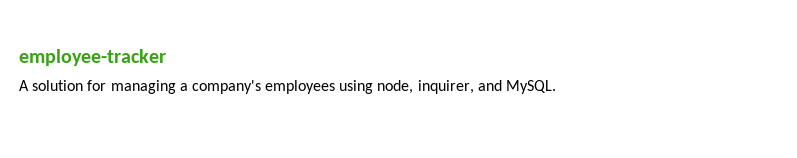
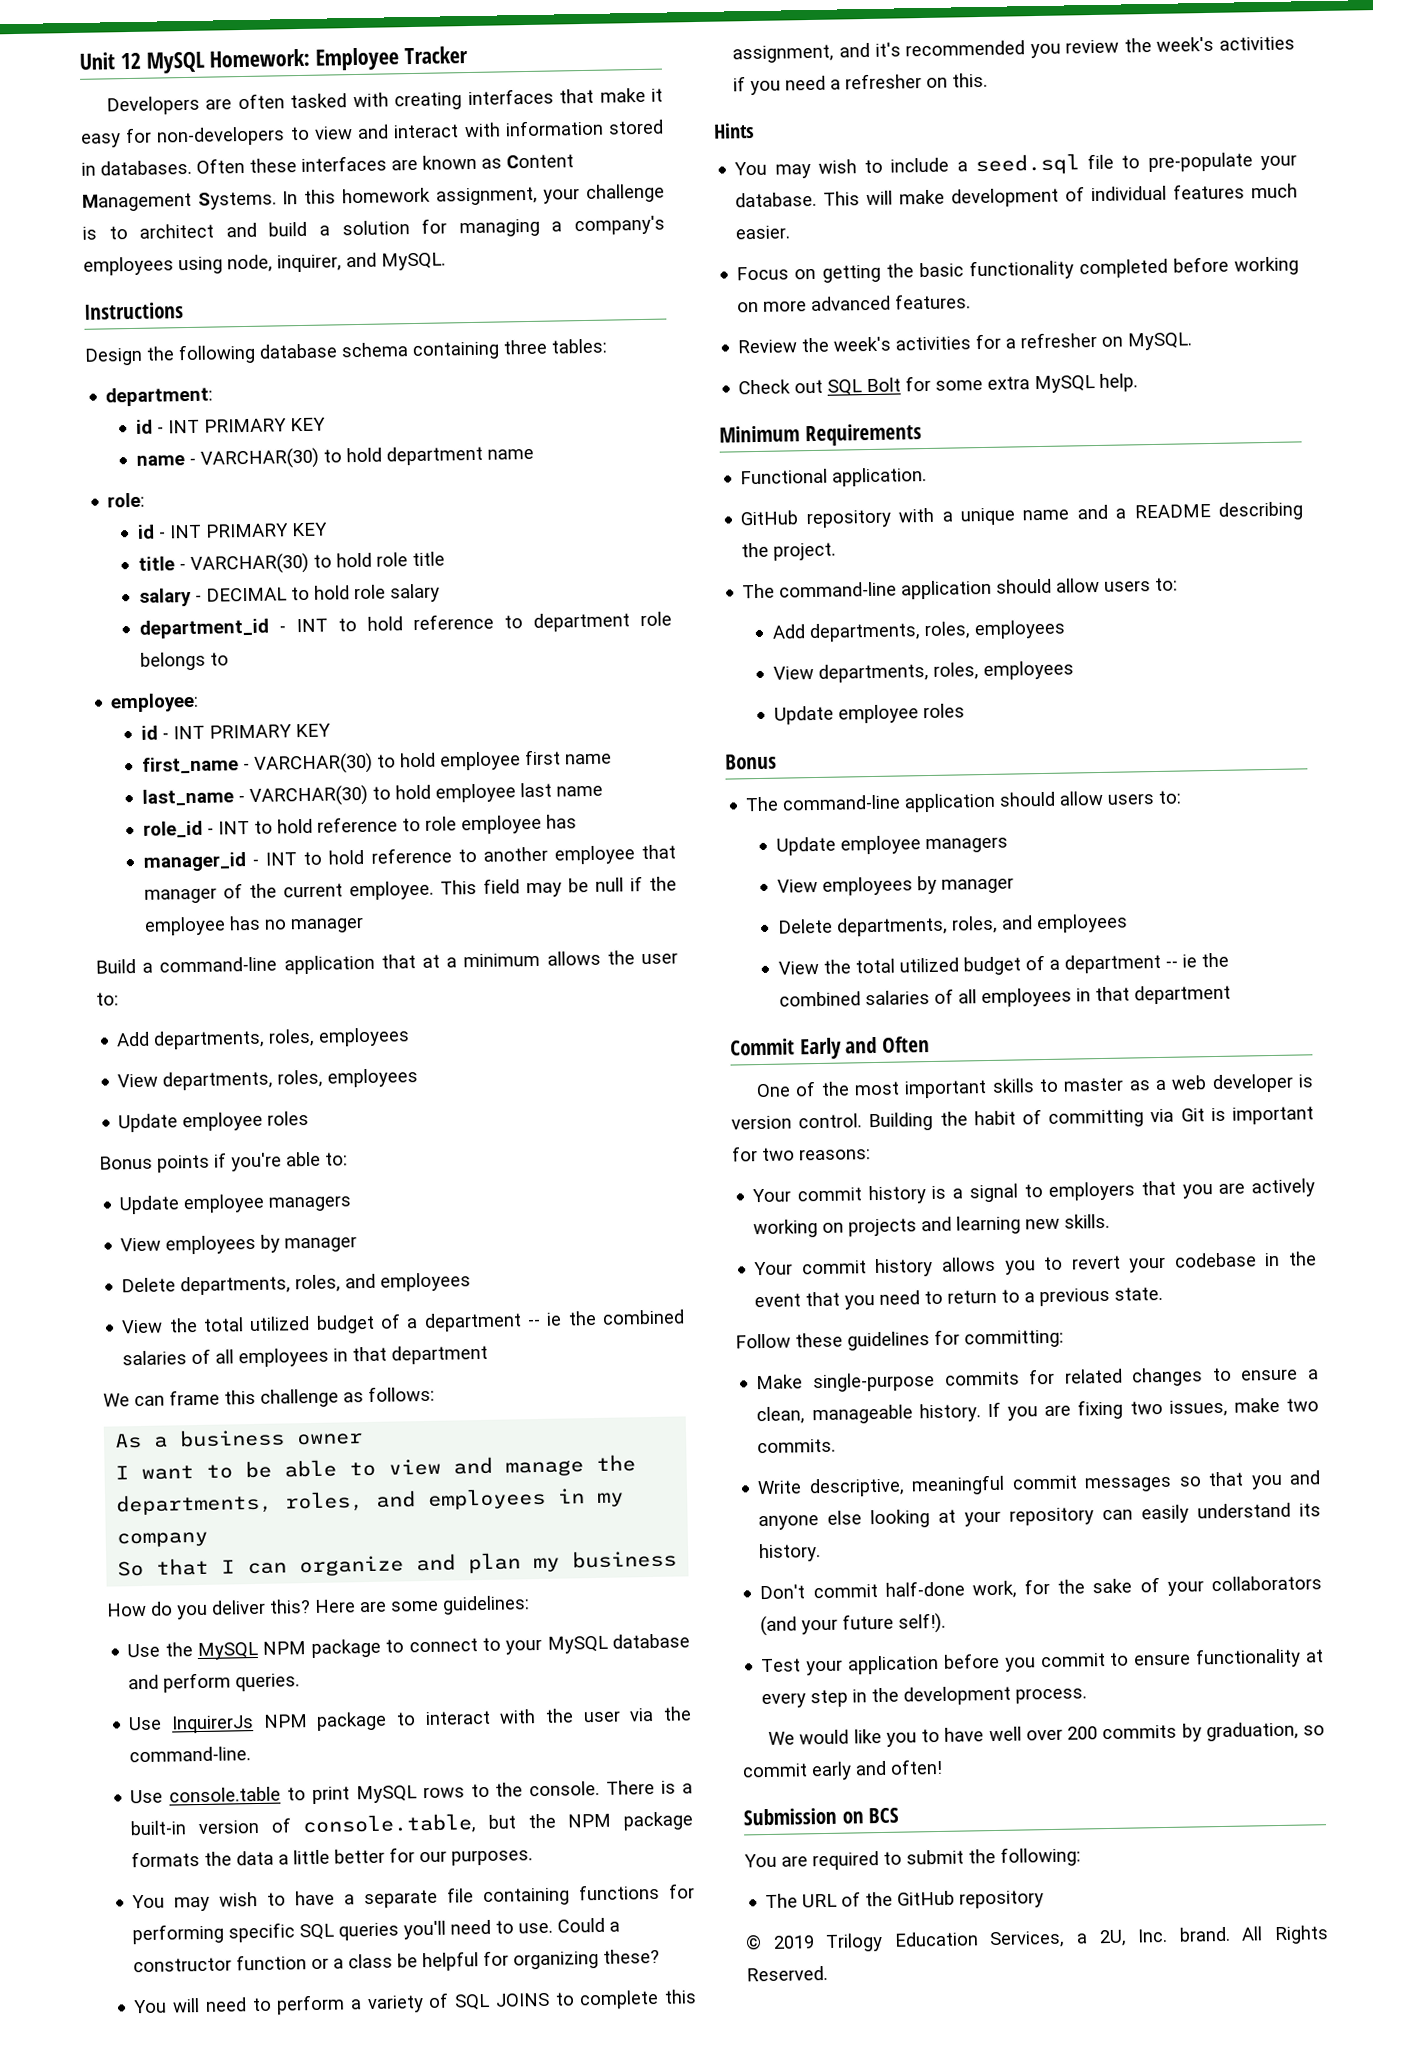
- employee-tracker
- A solution for managing a company's employees using node, inquirer, and MySQL.
+ Unit 12 MySQL Homework: Employee Tracker
+ Developers are often tasked with creating interfaces that make it easy for non-developers to view and interact with information stored in databases. Often these interfaces are known as Content Management Systems. In this homework assignment, your challenge is to architect and build a solution for managing a company's employees using node, inquirer, and MySQL.
+ Instructions
+ Design the following database schema containing three tables:
+ department:
+ id - INT PRIMARY KEY
+ name - VARCHAR(30) to hold department name
+ role:
+ id - INT PRIMARY KEY
+ title - VARCHAR(30) to hold role title
+ salary - DECIMAL to hold role salary
+ department_id - INT to hold reference to department role belongs to
+ employee:
+ id - INT PRIMARY KEY
+ first_name - VARCHAR(30) to hold employee first name
+ last_name - VARCHAR(30) to hold employee last name
+ role_id - INT to hold reference to role employee has
+ manager_id - INT to hold reference to another employee that manager of the current employee. This field may be null if the employee has no manager
+ Build a command-line application that at a minimum allows the user to:
+ Add departments, roles, employees
+ View departments, roles, employees
+ Update employee roles
+ Bonus points if you're able to:
+ Update employee managers
+ View employees by manager
+ Delete departments, roles, and employees
+ View the total utilized budget of a department -- ie the combined salaries of all employees in that department
+ We can frame this challenge as follows:
+ As a business owner
+ I want to be able to view and manage the departments, roles, and employees in my company
+ So that I can organize and plan my business
+ How do you deliver this? Here are some guidelines:
+ Use the MySQL NPM package to connect to your MySQL database and perform queries.
+ Use InquirerJs NPM package to interact with the user via the command-line.
+ Use console.table to print MySQL rows to the console. There is a built-in version of console.table, but the NPM package formats the data a little better for our purposes.
+ You may wish to have a separate file containing functions for performing specific SQL queries you'll need to use. Could a constructor function or a class be helpful for organizing these?
+ You will need to perform a variety of SQL JOINS to complete this assignment, and it's recommended you review the week's activities if you need a refresher on this.
+ Hints
+ You may wish to include a seed.sql file to pre-populate your database. This will make development of individual features much easier.
+ Focus on getting the basic functionality completed before working on more advanced features.
+ Review the week's activities for a refresher on MySQL.
+ Check out SQL Bolt for some extra MySQL help.
+ Minimum Requirements
+ Functional application.
+ GitHub repository with a unique name and a README describing the project.
+ The command-line application should allow users to:
+ Add departments, roles, employees
+ View departments, roles, employees
+ Update employee roles
+ Bonus
+ The command-line application should allow users to:
+ Update employee managers
+ View employees by manager
+ Delete departments, roles, and employees
+ View the total utilized budget of a department -- ie the combined salaries of all employees in that department
+ Commit Early and Often
+ One of the most important skills to master as a web developer is version control. Building the habit of committing via Git is important for two reasons:
+ Your commit history is a signal to employers that you are actively working on projects and learning new skills.
+ Your commit history allows you to revert your codebase in the event that you need to return to a previous state.
+ Follow these guidelines for committing:
+ Make single-purpose commits for related changes to ensure a clean, manageable history. If you are fixing two issues, make two commits.
+ Write descriptive, meaningful commit messages so that you and anyone else looking at your repository can easily understand its history.
+ Don't commit half-done work, for the sake of your collaborators (and your future self!).
+ Test your application before you commit to ensure functionality at every step in the development process.
+ We would like you to have well over 200 commits by graduation, so commit early and often!
+ Submission on BCS
+ You are required to submit the following:
+ The URL of the GitHub repository
+ © 2019 Trilogy Education Services, a 2U, Inc. brand. All Rights Reserved.

